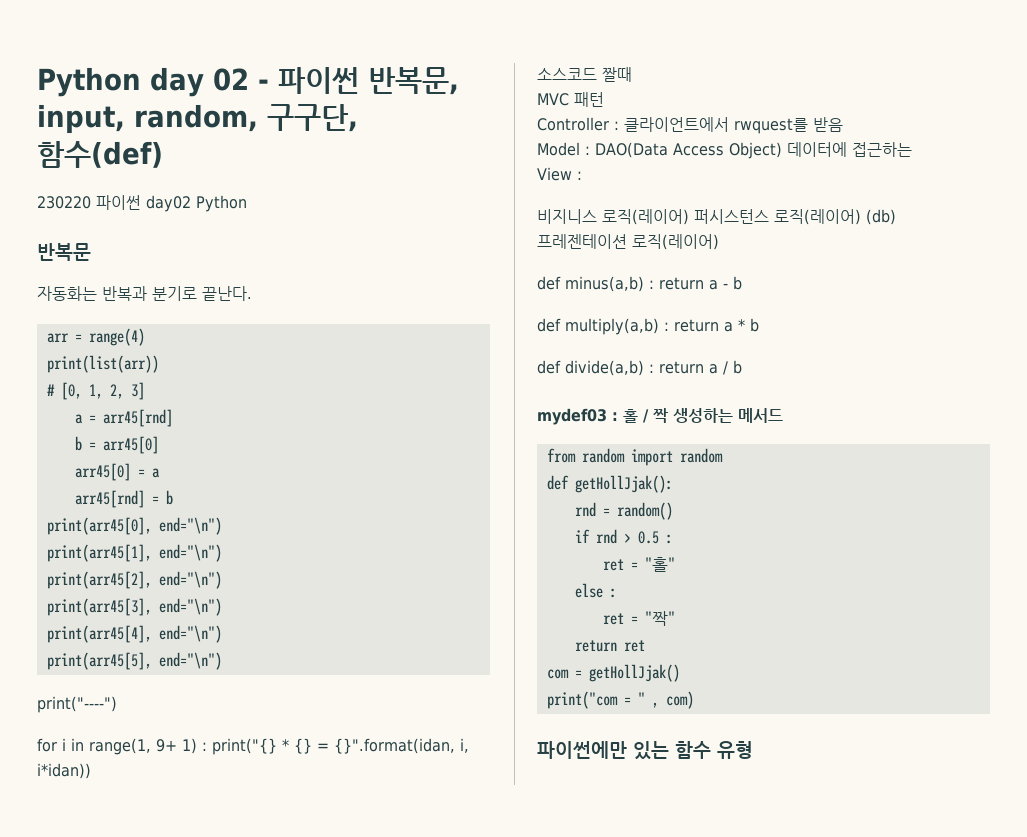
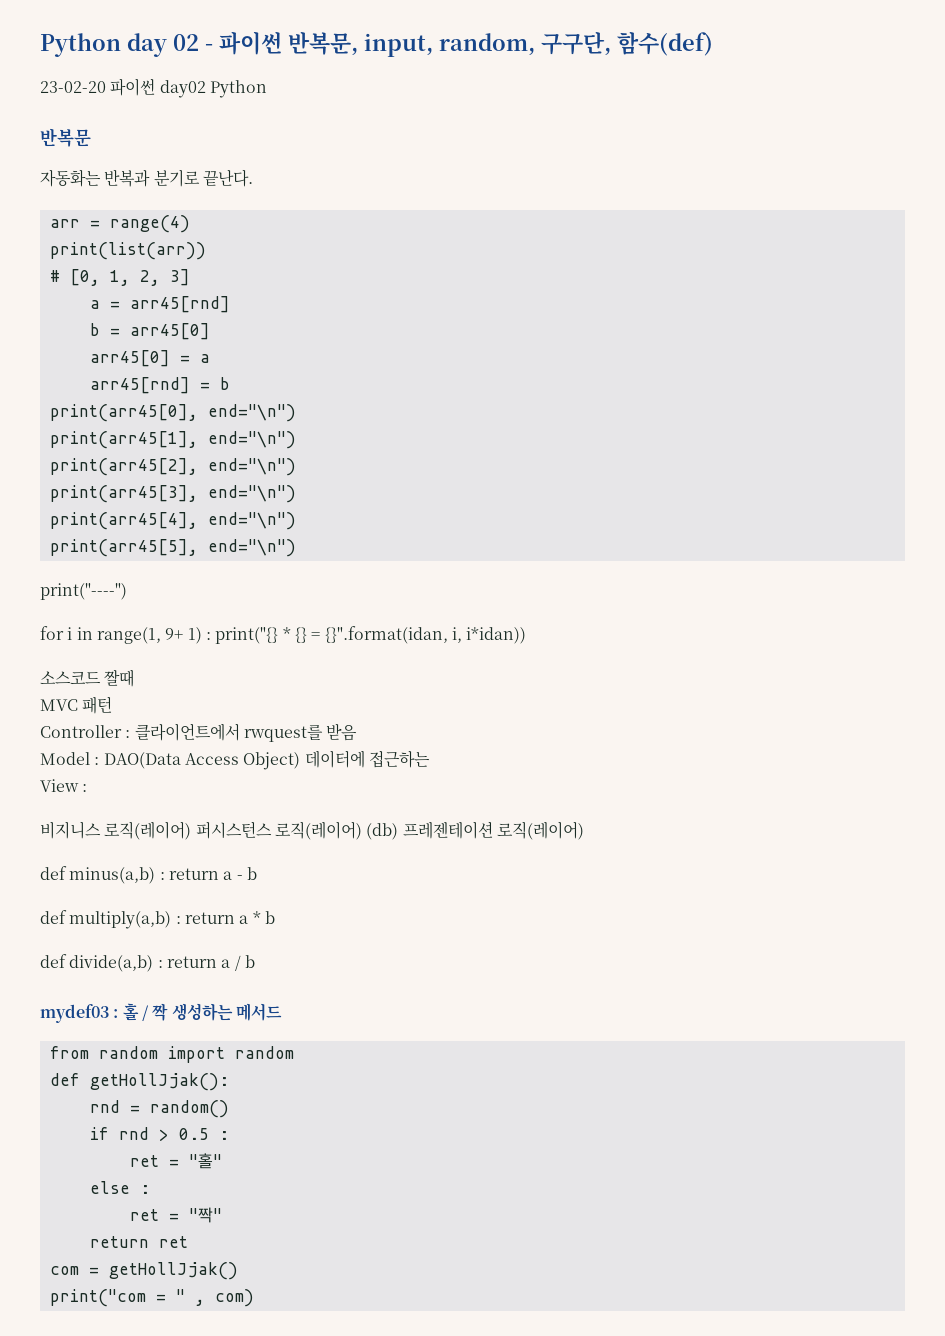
- 230220 파이썬 day02 Python
+ 23-02-20 파이썬 day02 Python
- 파이썬에만 있는 함수 유형

